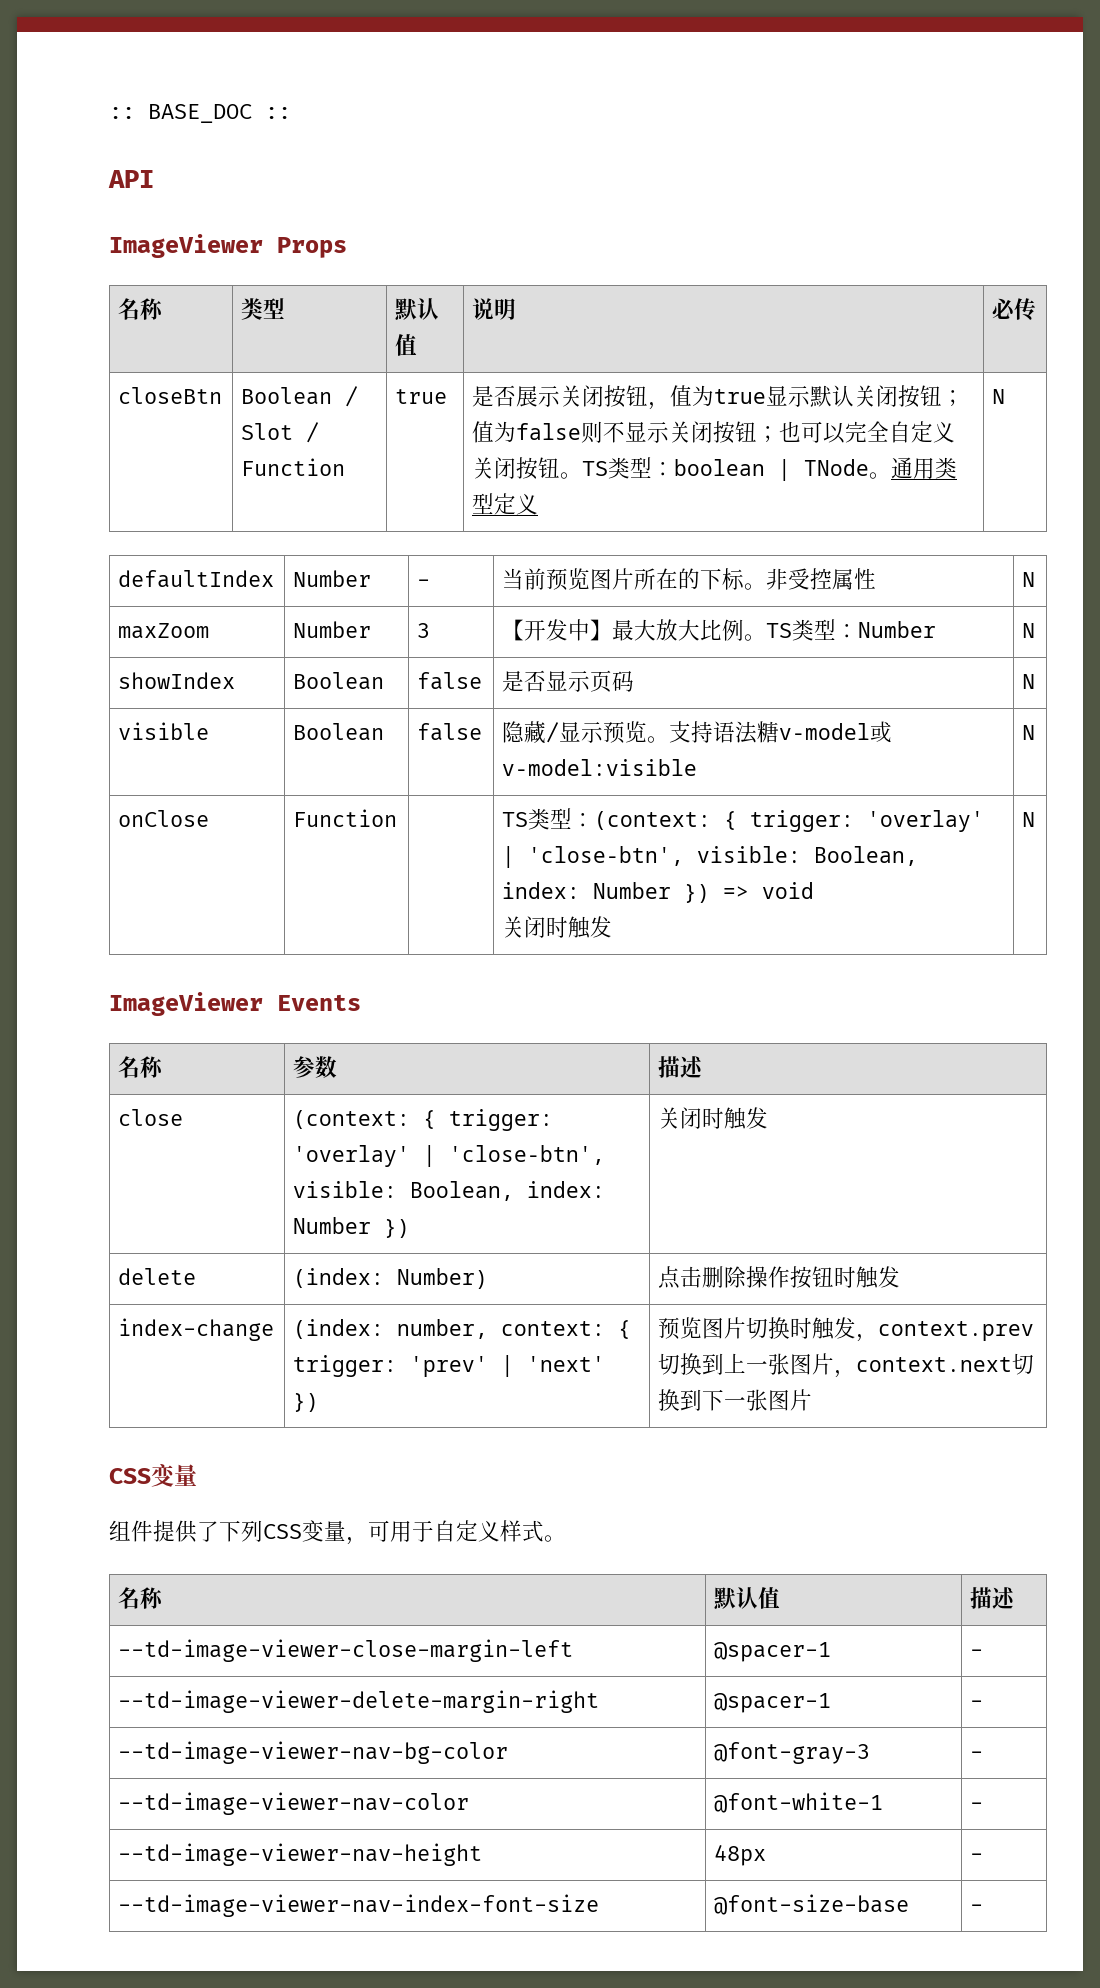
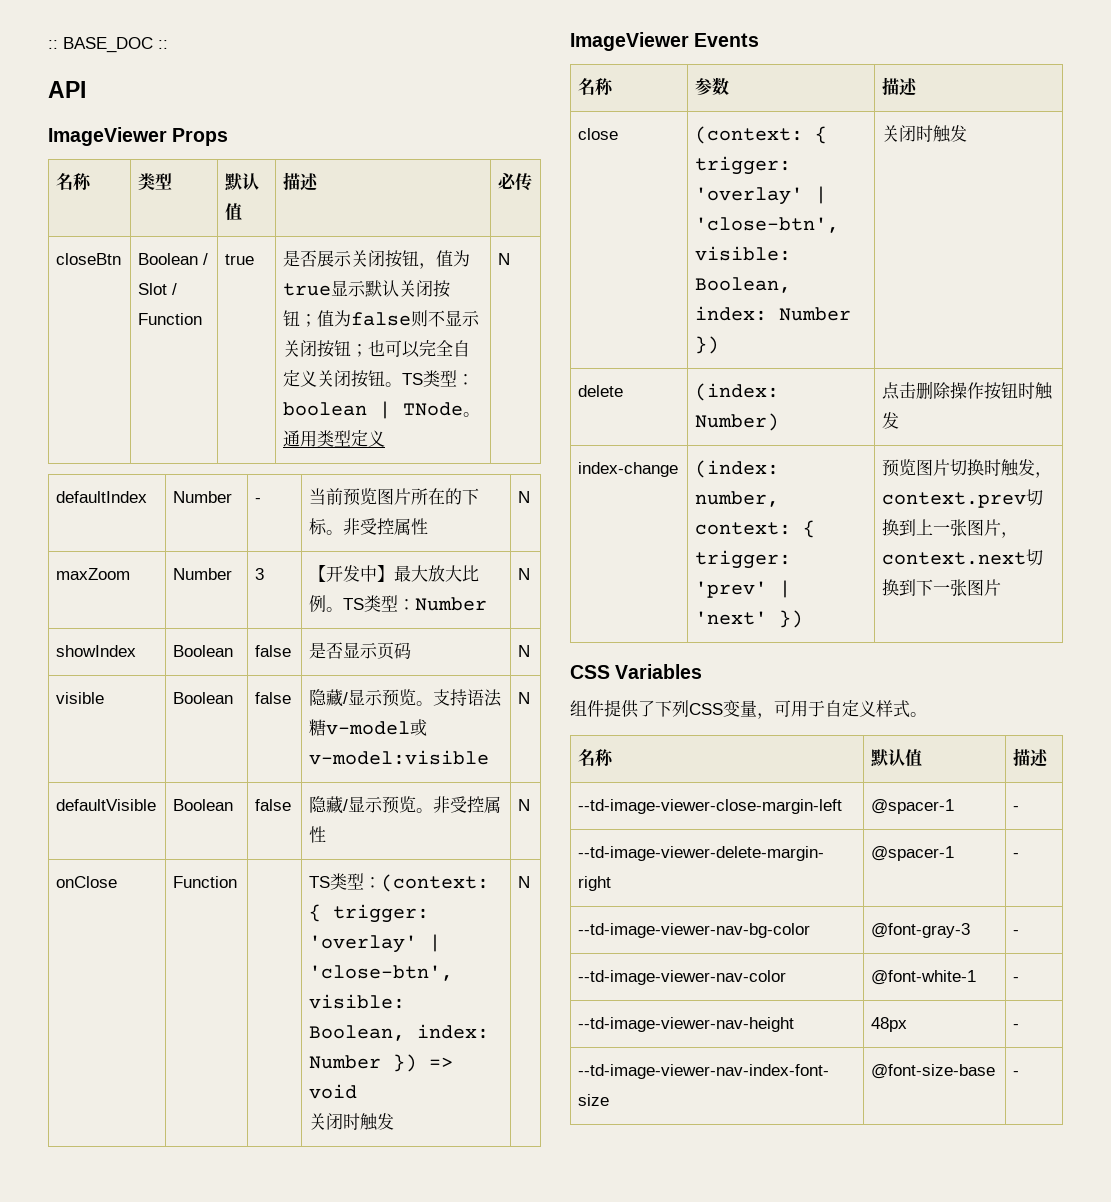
- 名称 | 类型 | 默认值 | 说明 | 必传
+ 名称 | 类型 | 默认值 | 描述 | 必传
+ defaultVisible | Boolean | false | 隐藏/显示预览。非受控属性 | N
  index-change | (index: number, context: { trigger: 'prev' | 'next' }) | 预览图片切换时触发，context.prev切换到上一张图片，context.next切换到下一张图片
- CSS变量
+ CSS Variables

